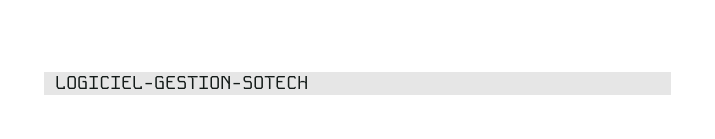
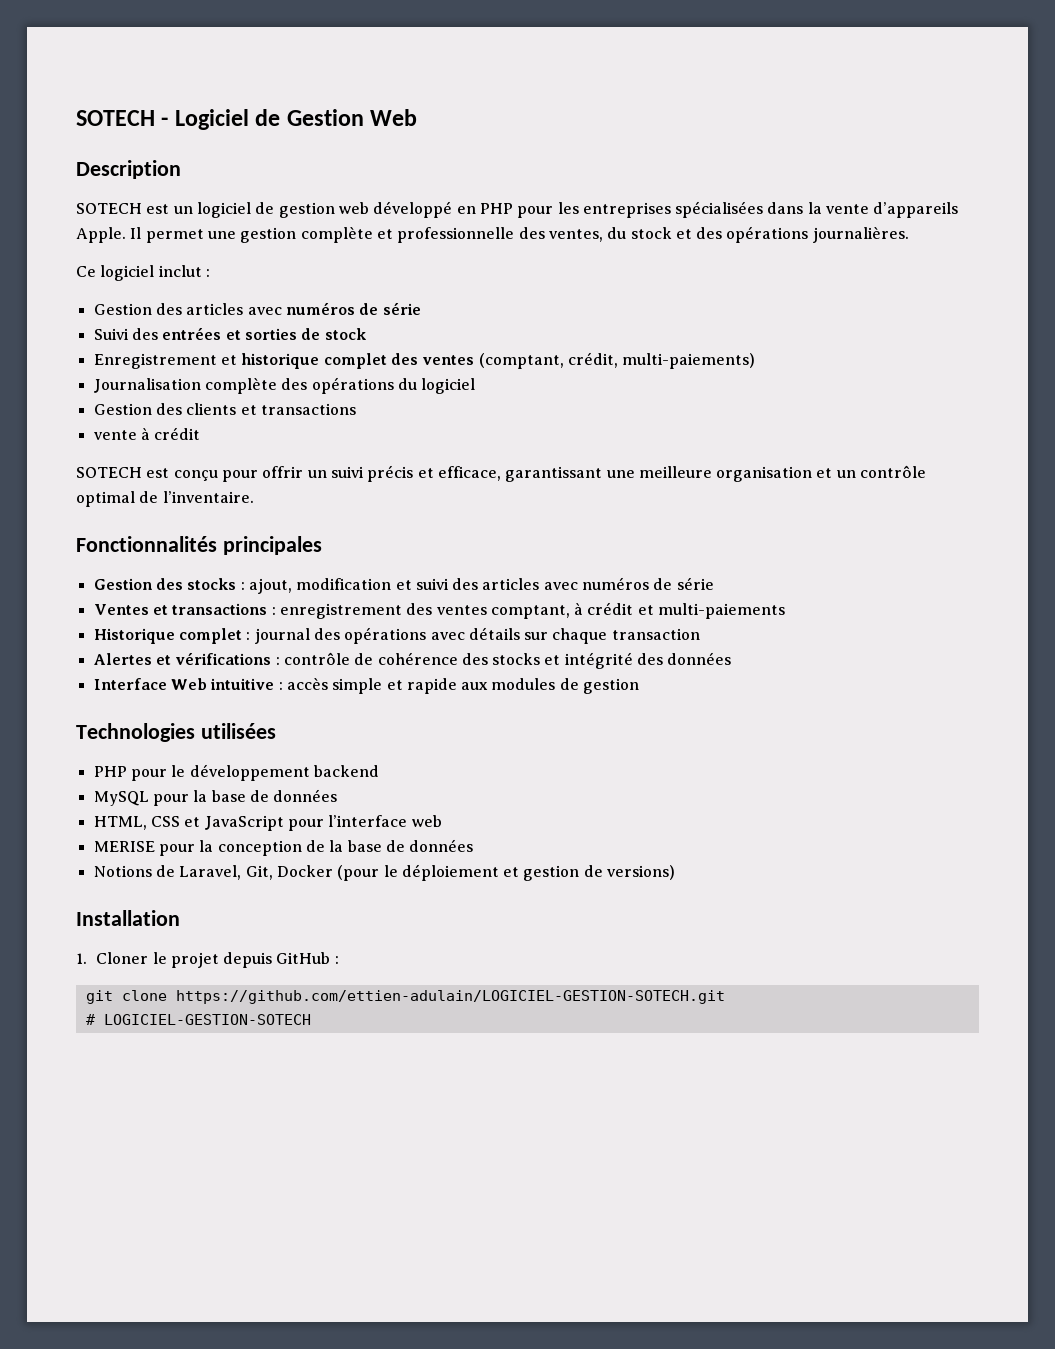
- LOGICIEL-GESTION-SOTECH
+ SOTECH - Logiciel de Gestion Web
+ Description
+ SOTECH est un logiciel de gestion web développé en PHP pour les entreprises spécialisées dans la vente d’appareils Apple. Il permet une gestion complète et professionnelle des ventes, du stock et des opérations journalières.
+ Ce logiciel inclut :
+ Gestion des articles avec numéros de série
+ Suivi des entrées et sorties de stock
+ Enregistrement et historique complet des ventes (comptant, crédit, multi-paiements)
+ Journalisation complète des opérations du logiciel
+ Gestion des clients et transactions
+ vente à crédit
+ SOTECH est conçu pour offrir un suivi précis et efficace, garantissant une meilleure organisation et un contrôle optimal de l’inventaire.
+ Fonctionnalités principales
+ Gestion des stocks : ajout, modification et suivi des articles avec numéros de série
+ Ventes et transactions : enregistrement des ventes comptant, à crédit et multi-paiements
+ Historique complet : journal des opérations avec détails sur chaque transaction
+ Alertes et vérifications : contrôle de cohérence des stocks et intégrité des données
+ Interface Web intuitive : accès simple et rapide aux modules de gestion
+ Technologies utilisées
+ PHP pour le développement backend
+ MySQL pour la base de données
+ HTML, CSS et JavaScript pour l’interface web
+ MERISE pour la conception de la base de données
+ Notions de Laravel, Git, Docker (pour le déploiement et gestion de versions)
+ Installation
+ 1. Cloner le projet depuis GitHub :
+ git clone https://github.com/ettien-adulain/LOGICIEL-GESTION-SOTECH.git
+ # LOGICIEL-GESTION-SOTECH

